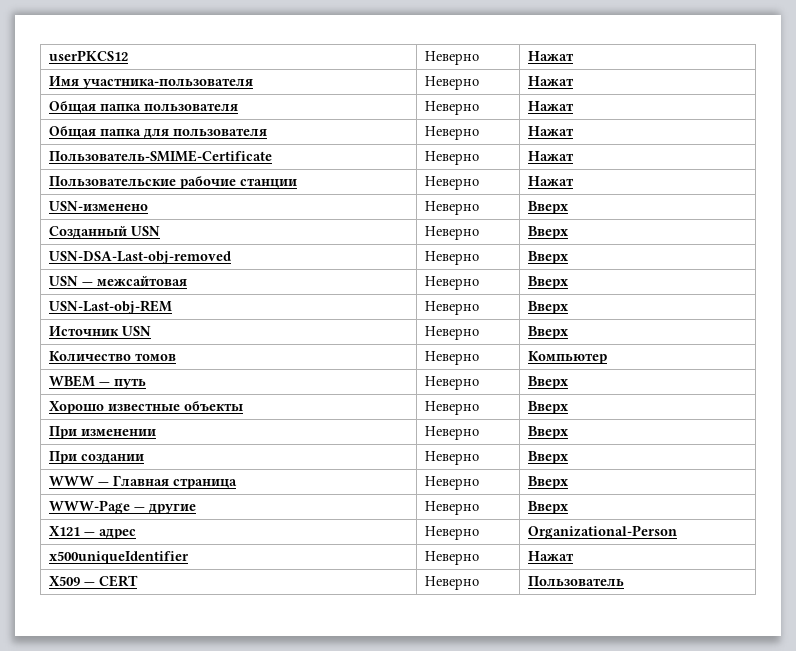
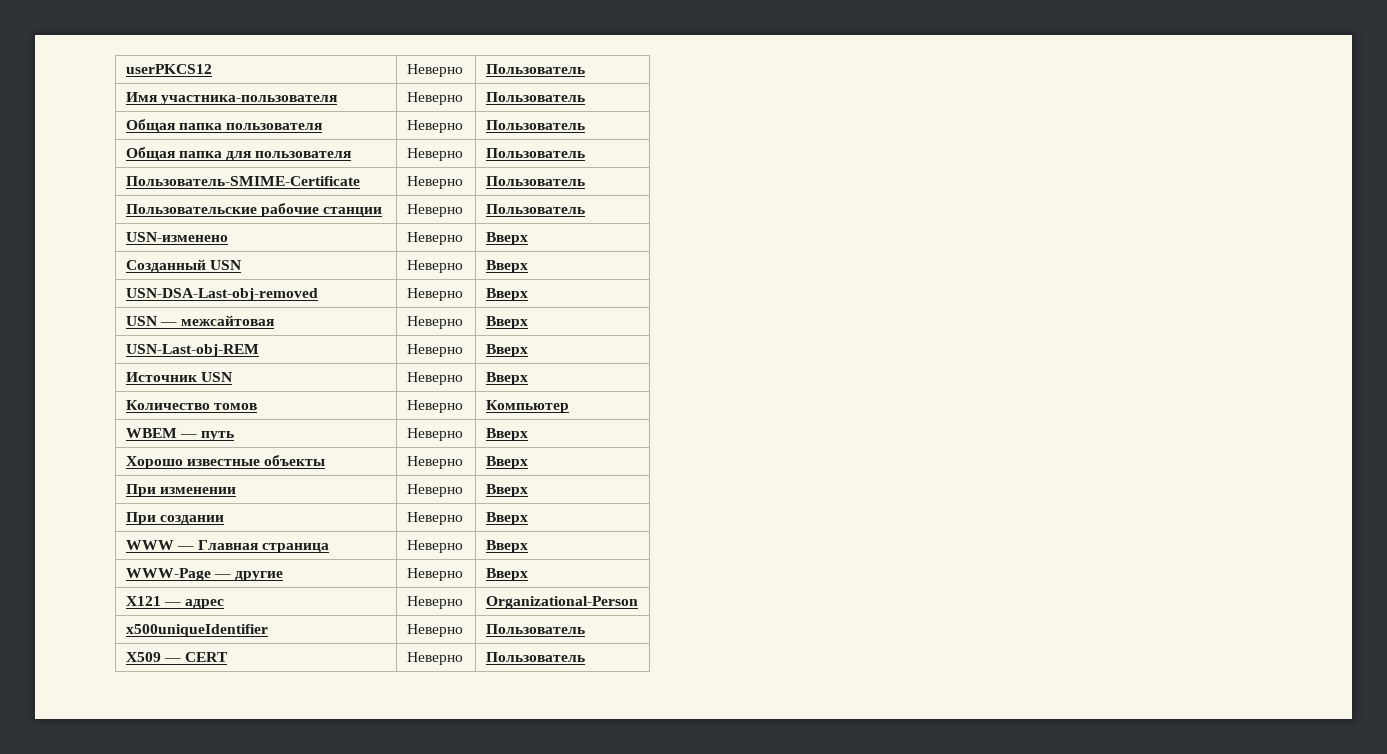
- userPKCS12 | Неверно | Нажат
+ userPKCS12 | Неверно | Пользователь
- Имя участника-пользователя | Неверно | Нажат
+ Имя участника-пользователя | Неверно | Пользователь
- Общая папка пользователя | Неверно | Нажат
+ Общая папка пользователя | Неверно | Пользователь
- Общая папка для пользователя | Неверно | Нажат
+ Общая папка для пользователя | Неверно | Пользователь
- Пользователь-SMIME-Certificate | Неверно | Нажат
+ Пользователь-SMIME-Certificate | Неверно | Пользователь
- Пользовательские рабочие станции | Неверно | Нажат
+ Пользовательские рабочие станции | Неверно | Пользователь
- x500uniqueIdentifier | Неверно | Нажат
+ x500uniqueIdentifier | Неверно | Пользователь

